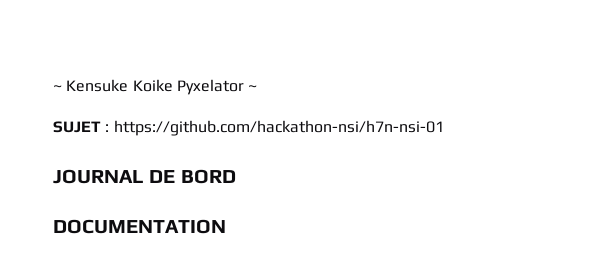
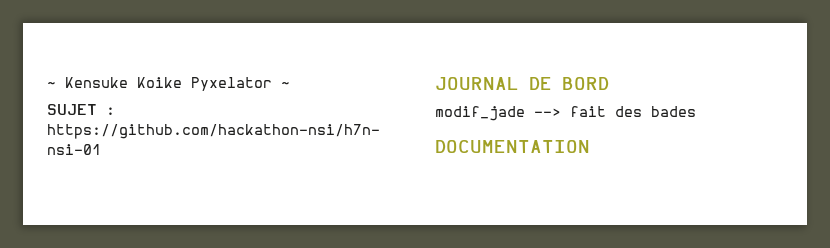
+ modif_jade --> fait des bades

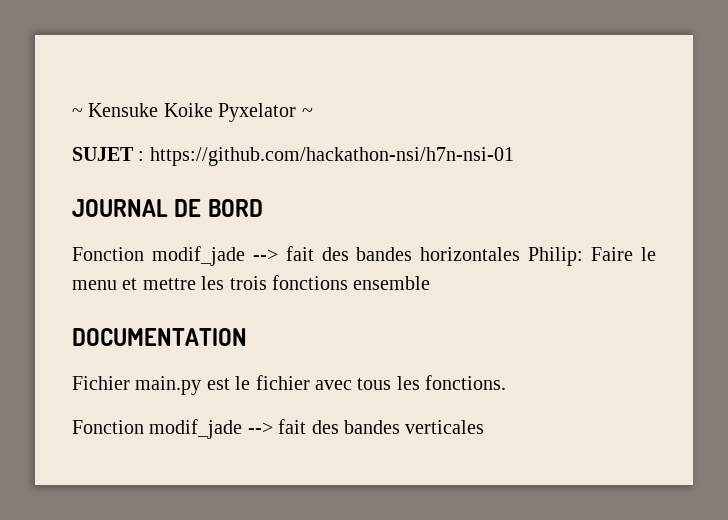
- modif_jade --> fait des bades
+ Fonction modif_jade --> fait des bandes horizontales Philip: Faire le menu et mettre les trois fonctions ensemble
  DOCUMENTATION
+ Fichier main.py est le fichier avec tous les fonctions.
+ Fonction modif_jade --> fait des bandes verticales

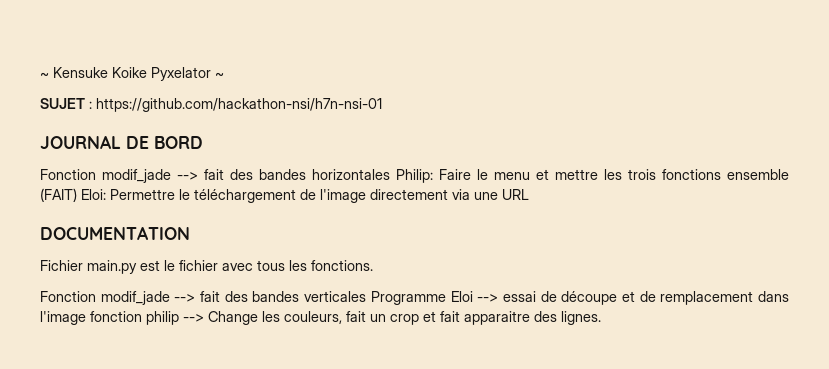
- Fonction modif_jade --> fait des bandes horizontales Philip: Faire le menu et mettre les trois fonctions ensemble
+ Fonction modif_jade --> fait des bandes horizontales Philip: Faire le menu et mettre les trois fonctions ensemble (FAIT) Eloi: Permettre le téléchargement de l'image directement via une URL
- Fonction modif_jade --> fait des bandes verticales
+ Fonction modif_jade --> fait des bandes verticales Programme Eloi --> essai de découpe et de remplacement dans l'image fonction philip --> Change les couleurs, fait un crop et fait apparaitre des lignes.

